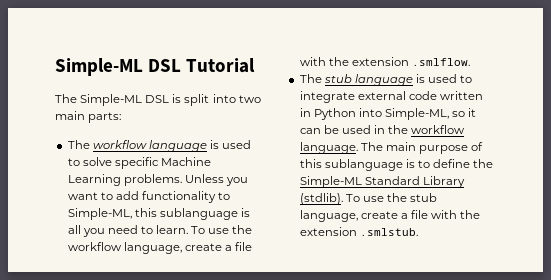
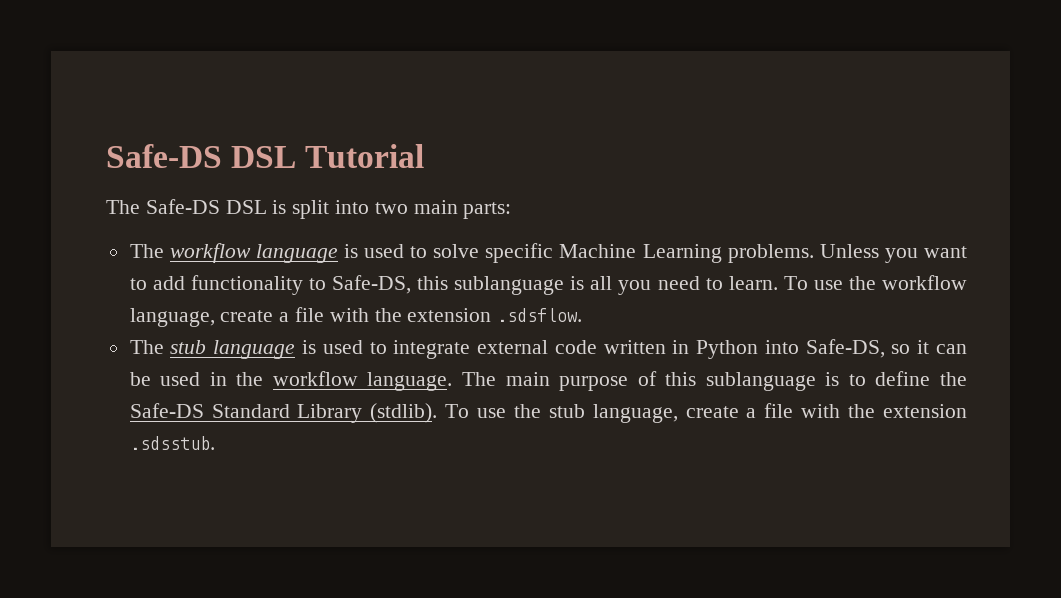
- Simple-ML DSL Tutorial
+ Safe-DS DSL Tutorial
- The Simple-ML DSL is split into two main parts:
+ The Safe-DS DSL is split into two main parts:
- Unless you want to add functionality to Simple-ML, this sublanguage is all you need to learn.
+ Unless you want to add functionality to Safe-DS, this sublanguage is all you need to learn.
- To use the workflow language, create a file with the extension .smlflow.
+ To use the workflow language, create a file with the extension .sdsflow.
- The stub language is used to integrate external code written in Python into Simple-ML, so it can be used in the workflow language.
+ The stub language is used to integrate external code written in Python into Safe-DS, so it can be used in the workflow language.
- The main purpose of this sublanguage is to define the Simple-ML Standard Library (stdlib).
+ The main purpose of this sublanguage is to define the Safe-DS Standard Library (stdlib).
- To use the stub language, create a file with the extension .smlstub.
+ To use the stub language, create a file with the extension .sdsstub.

